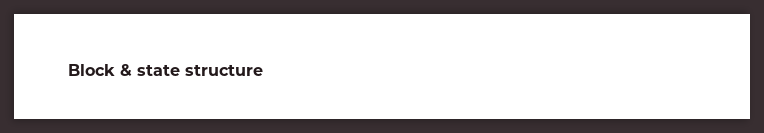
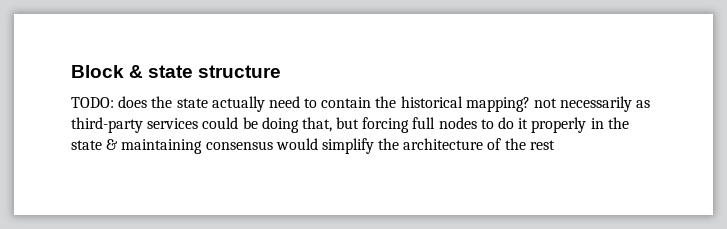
+ TODO: does the state actually need to contain the historical mapping? not necessarily as third-party services could be doing that, but forcing full nodes to do it properly in the state & maintaining consensus would simplify the architecture of the rest

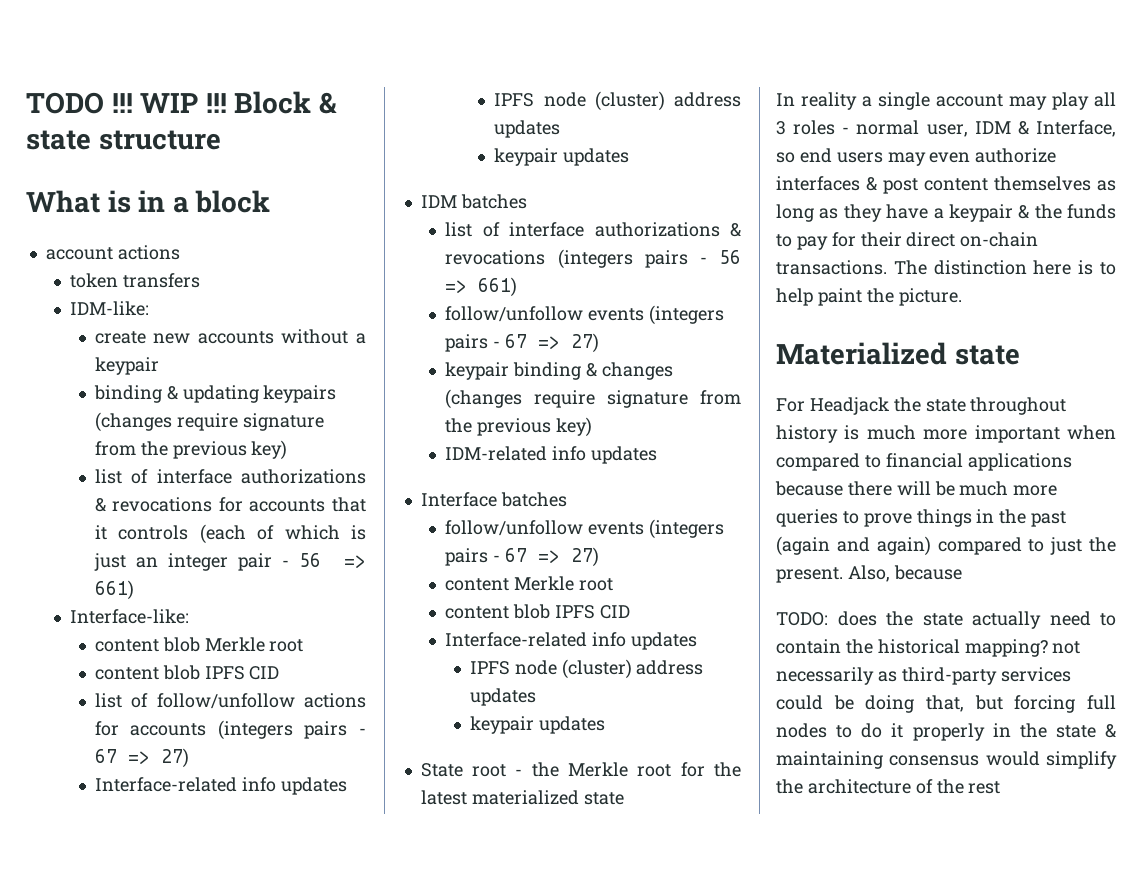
+ TODO !!! WIP !!!
+ What is in a block
+ account actions
+ token transfers
+ IDM-like:
+ create new accounts without a keypair
+ binding & updating keypairs (changes require signature from the previous key)
+ list of interface authorizations & revocations for accounts that it controls (each of which is just an integer pair - 56 => 661)
+ Interface-like:
+ content blob Merkle root
+ content blob IPFS CID
+ list of follow/unfollow actions for accounts (integers pairs - 67 => 27)
+ Interface-related info updates
+ IPFS node (cluster) address updates
+ keypair updates
+ IDM batches
+ list of interface authorizations & revocations (integers pairs - 56 => 661)
+ follow/unfollow events (integers pairs - 67 => 27)
+ keypair binding & changes (changes require signature from the previous key)
+ IDM-related info updates
+ Interface batches
+ follow/unfollow events (integers pairs - 67 => 27)
+ content Merkle root
+ content blob IPFS CID
+ Interface-related info updates
+ IPFS node (cluster) address updates
+ keypair updates
+ State root - the Merkle root for the latest materialized state
+ In reality a single account may play all 3 roles - normal user, IDM & Interface, so end users may even authorize interfaces & post content themselves as long as they have a keypair & the funds to pay for their direct on-chain transactions. The distinction here is to help paint the picture.
+ Materialized state
+ For Headjack the state throughout history is much more important when compared to financial applications because there will be much more queries to prove things in the past (again and again) compared to just the present. Also, because

